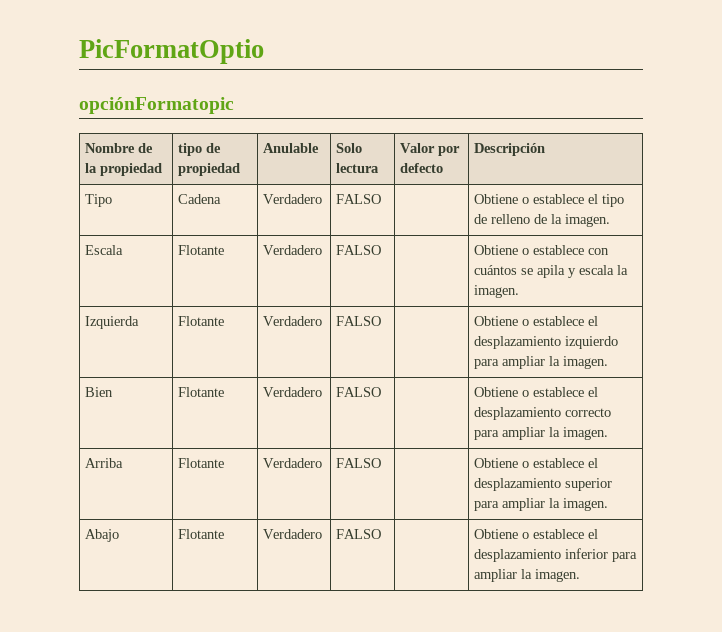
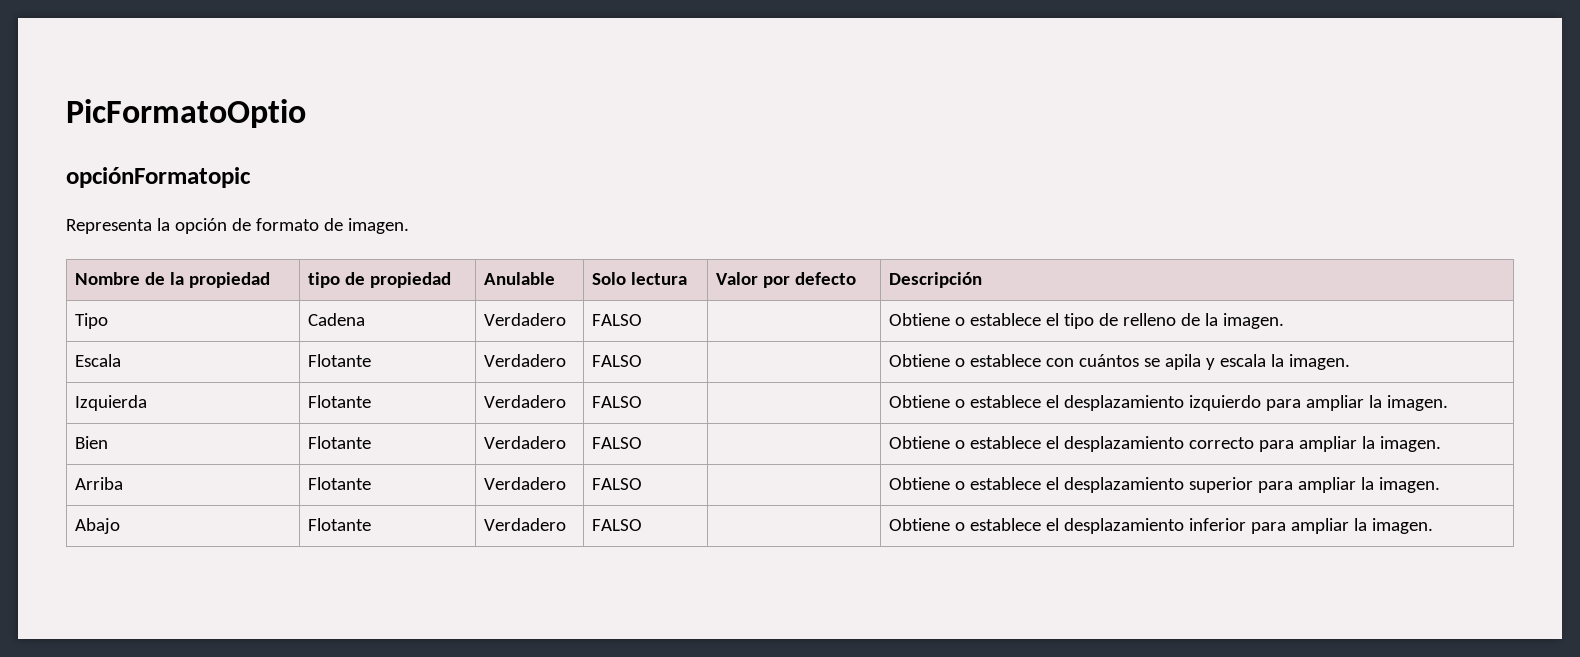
- PicFormatOptio
+ PicFormatoOptio
+ Representa la opción de formato de imagen.

